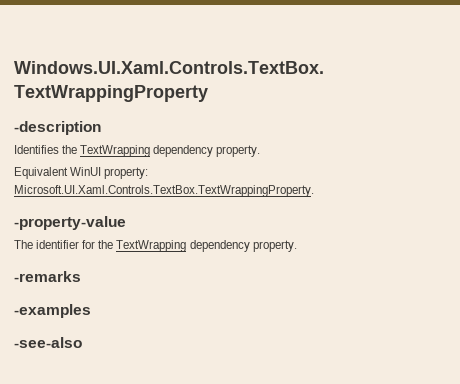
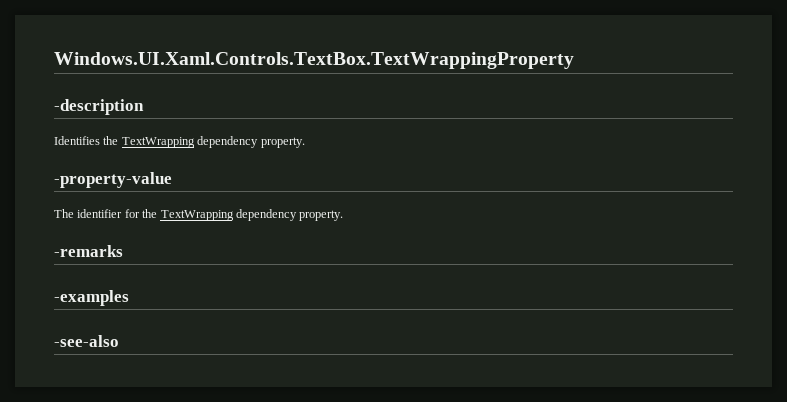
- Equivalent WinUI property: Microsoft.UI.Xaml.Controls.TextBox.TextWrappingProperty.

